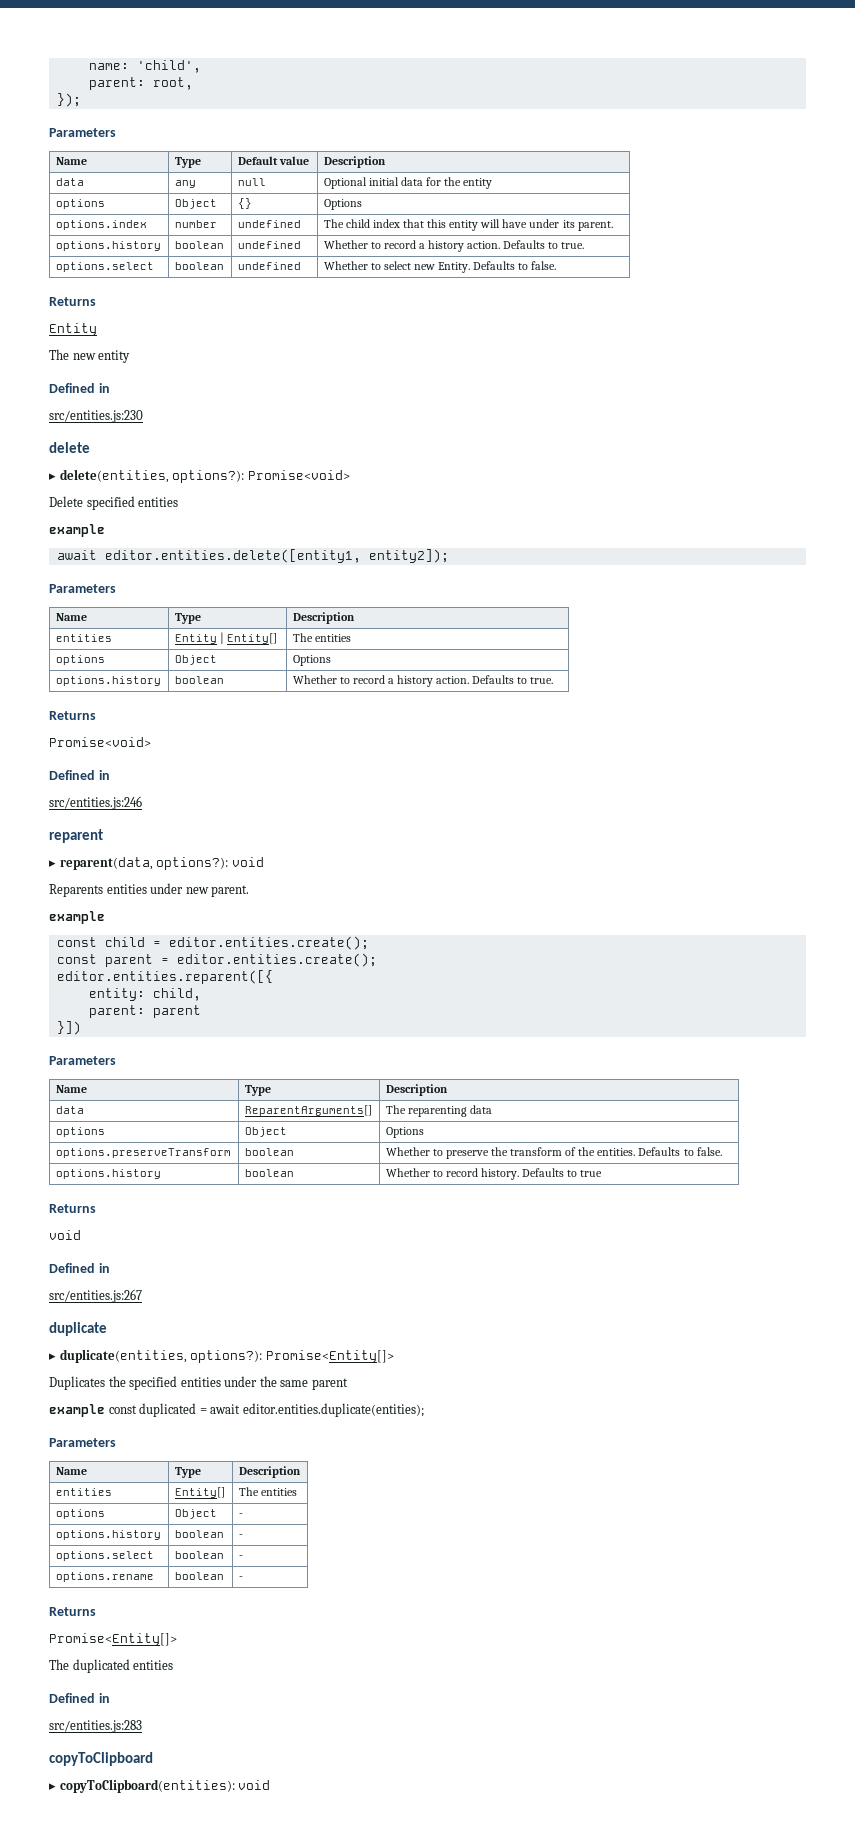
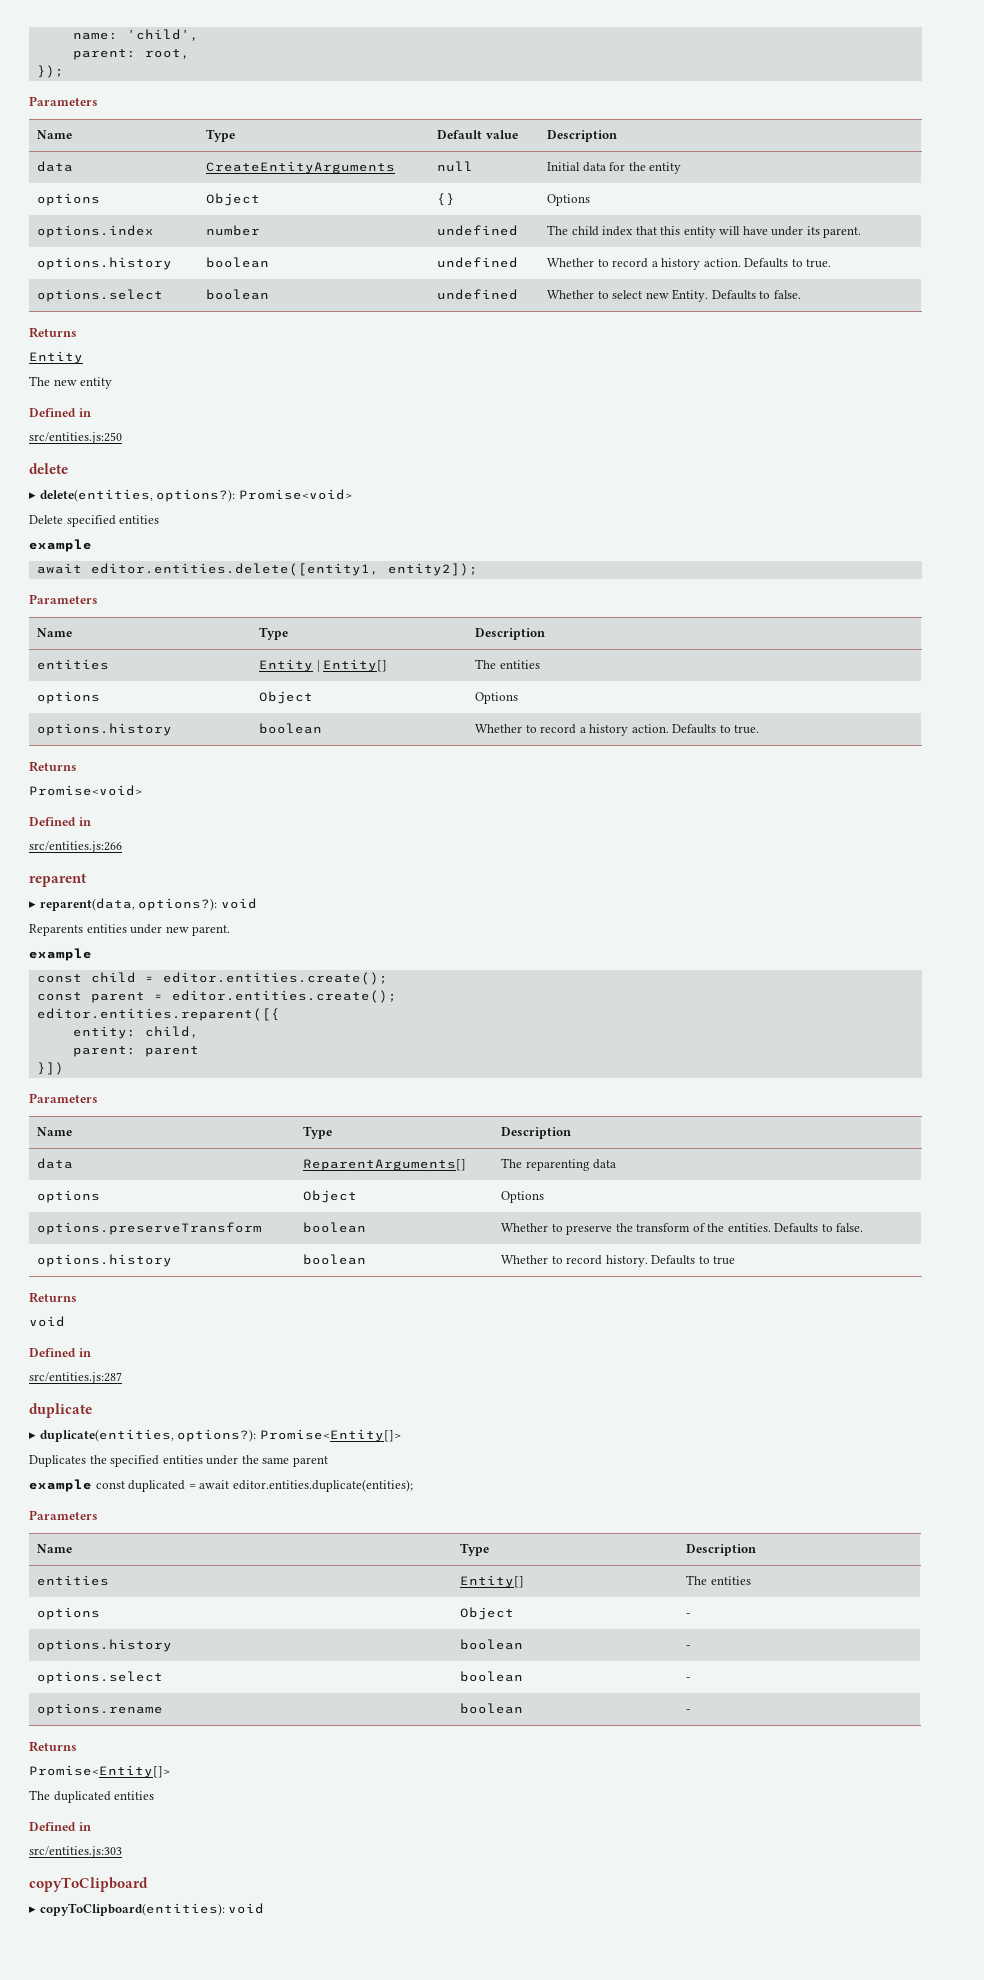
- data | any | null | Optional initial data for the entity
+ data | CreateEntityArguments | null | Initial data for the entity
- src/entities.js:230
+ src/entities.js:250
- src/entities.js:246
+ src/entities.js:266
- src/entities.js:267
+ src/entities.js:287
- src/entities.js:283
+ src/entities.js:303

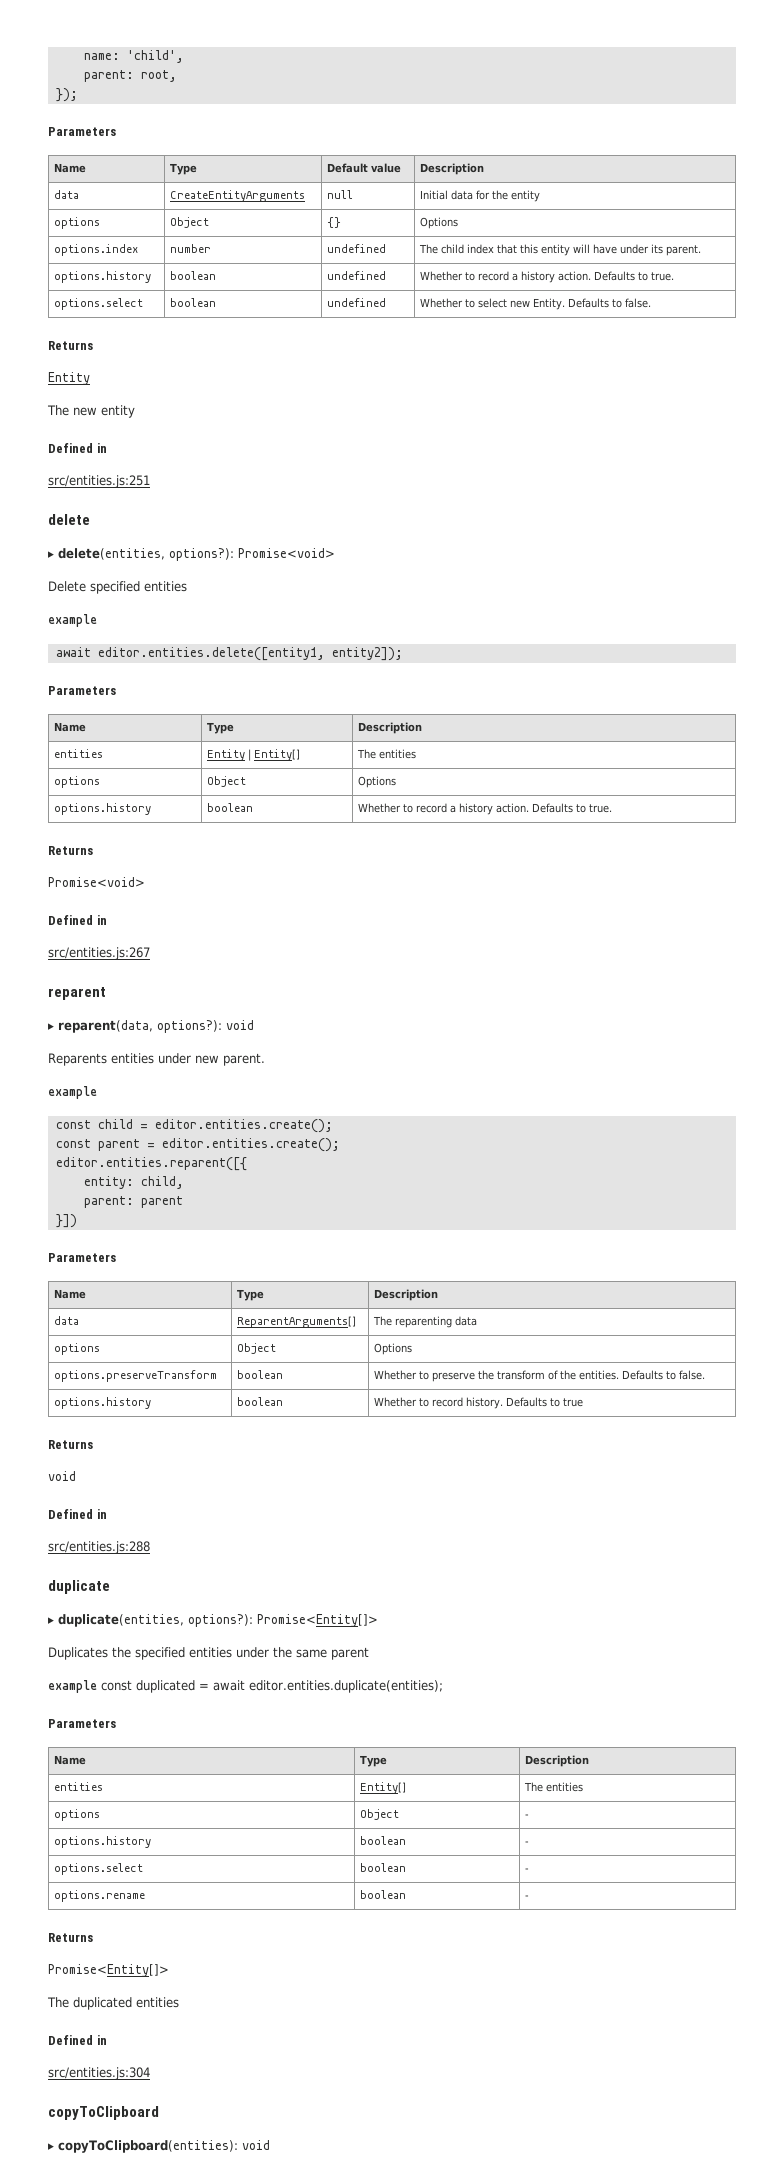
- src/entities.js:250
+ src/entities.js:251
- src/entities.js:266
+ src/entities.js:267
- src/entities.js:287
+ src/entities.js:288
- src/entities.js:303
+ src/entities.js:304

